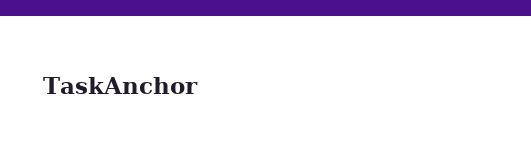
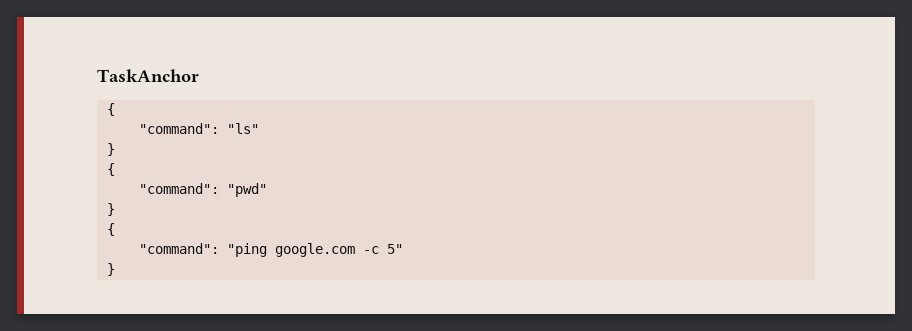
  TaskAnchor
+ {
+ "command": "ls"
+ }
+ {
+ "command": "pwd"
+ }
+ {
+ "command": "ping google.com -c 5"
+ }

